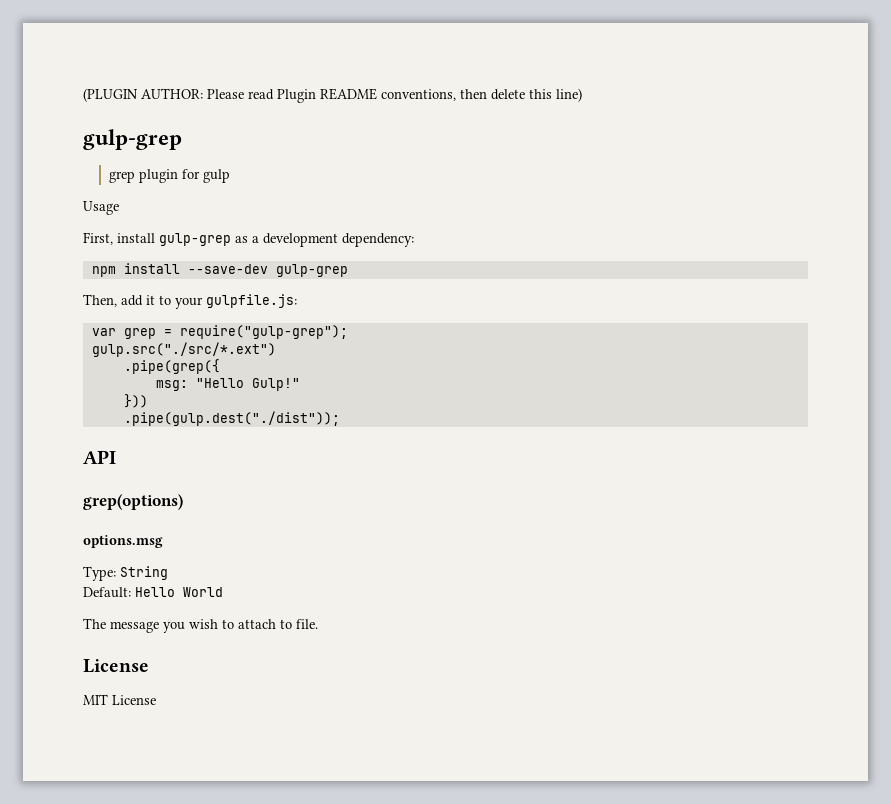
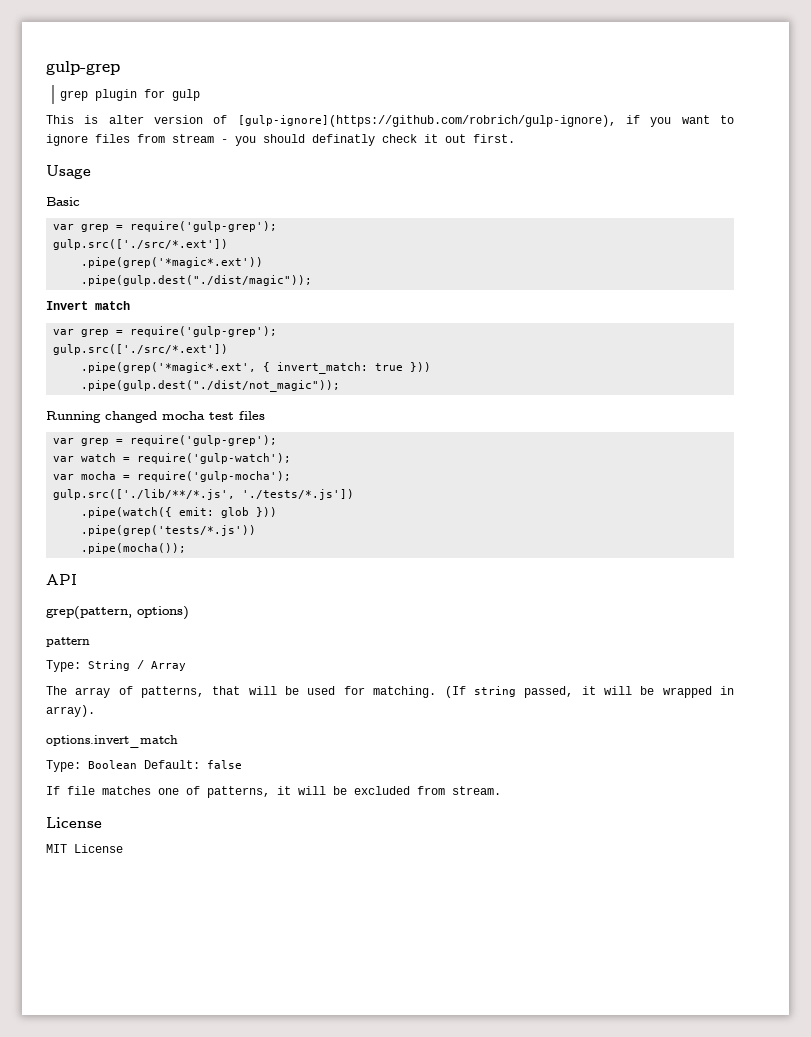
- (PLUGIN AUTHOR: Please read Plugin README conventions, then delete this line)
+ This is alter version of [gulp-ignore](https://github.com/robrich/gulp-ignore), if you want to ignore files from stream - you should definatly check it out first.
  Usage
- First, install gulp-grep as a development dependency:
- npm install --save-dev gulp-grep
- Then, add it to your gulpfile.js:
- var grep = require("gulp-grep");
- gulp.src("./src/*.ext")
- .pipe(grep({
- msg: "Hello Gulp!"
- }))
- .pipe(gulp.dest("./dist"));
+ Basic
+ var grep = require('gulp-grep');
+ gulp.src(['./src/*.ext'])
+ .pipe(grep('*magic*.ext'))
+ .pipe(gulp.dest("./dist/magic"));
+ Invert match
+ var grep = require('gulp-grep');
+ gulp.src(['./src/*.ext'])
+ .pipe(grep('*magic*.ext', { invert_match: true }))
+ .pipe(gulp.dest("./dist/not_magic"));
+ Running changed mocha test files
+ var grep = require('gulp-grep');
+ var watch = require('gulp-watch');
+ var mocha = require('gulp-mocha');
+ gulp.src(['./lib/**/*.js', './tests/*.js'])
+ .pipe(watch({ emit: glob }))
+ .pipe(grep('tests/*.js'))
+ .pipe(mocha());
  API
- grep(options)
- options.msg
- Type: String
- Default: Hello World
- The message you wish to attach to file.
+ grep(pattern, options)
+ pattern
+ Type: String / Array
+ The array of patterns, that will be used for matching. (If string passed, it will be wrapped in array).
+ options.invert_match
+ Type: Boolean Default: false
+ If file matches one of patterns, it will be excluded from stream.

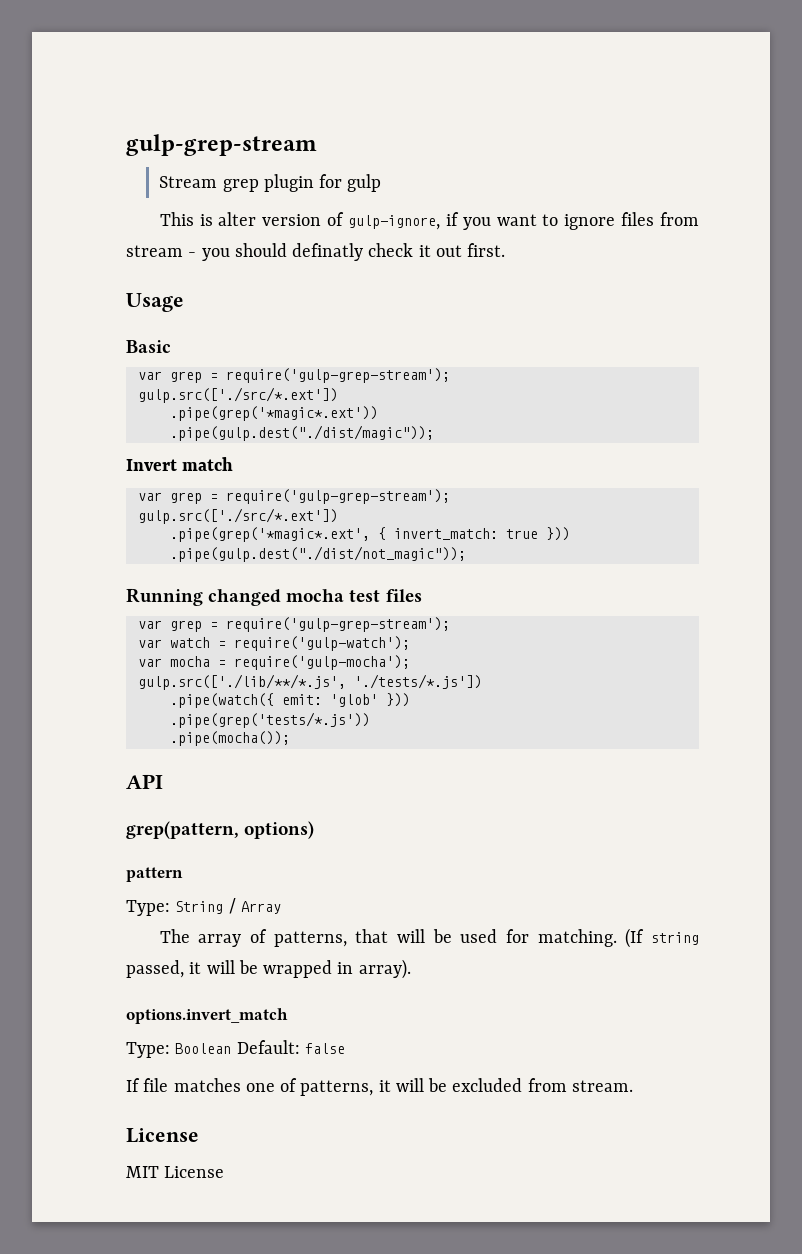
- gulp-grep
- grep plugin for gulp
+ gulp-grep-stream
+ Stream grep plugin for gulp
- This is alter version of [gulp-ignore](https://github.com/robrich/gulp-ignore), if you want to ignore files from stream - you should definatly check it out first.
+ This is alter version of gulp-ignore, if you want to ignore files from stream - you should definatly check it out first.
  Basic
- var grep = require('gulp-grep');
+ var grep = require('gulp-grep-stream');
  Invert match
- var grep = require('gulp-grep');
+ var grep = require('gulp-grep-stream');
  Running changed mocha test files
- var grep = require('gulp-grep');
+ var grep = require('gulp-grep-stream');
- .pipe(watch({ emit: glob }))
+ .pipe(watch({ emit: 'glob' }))

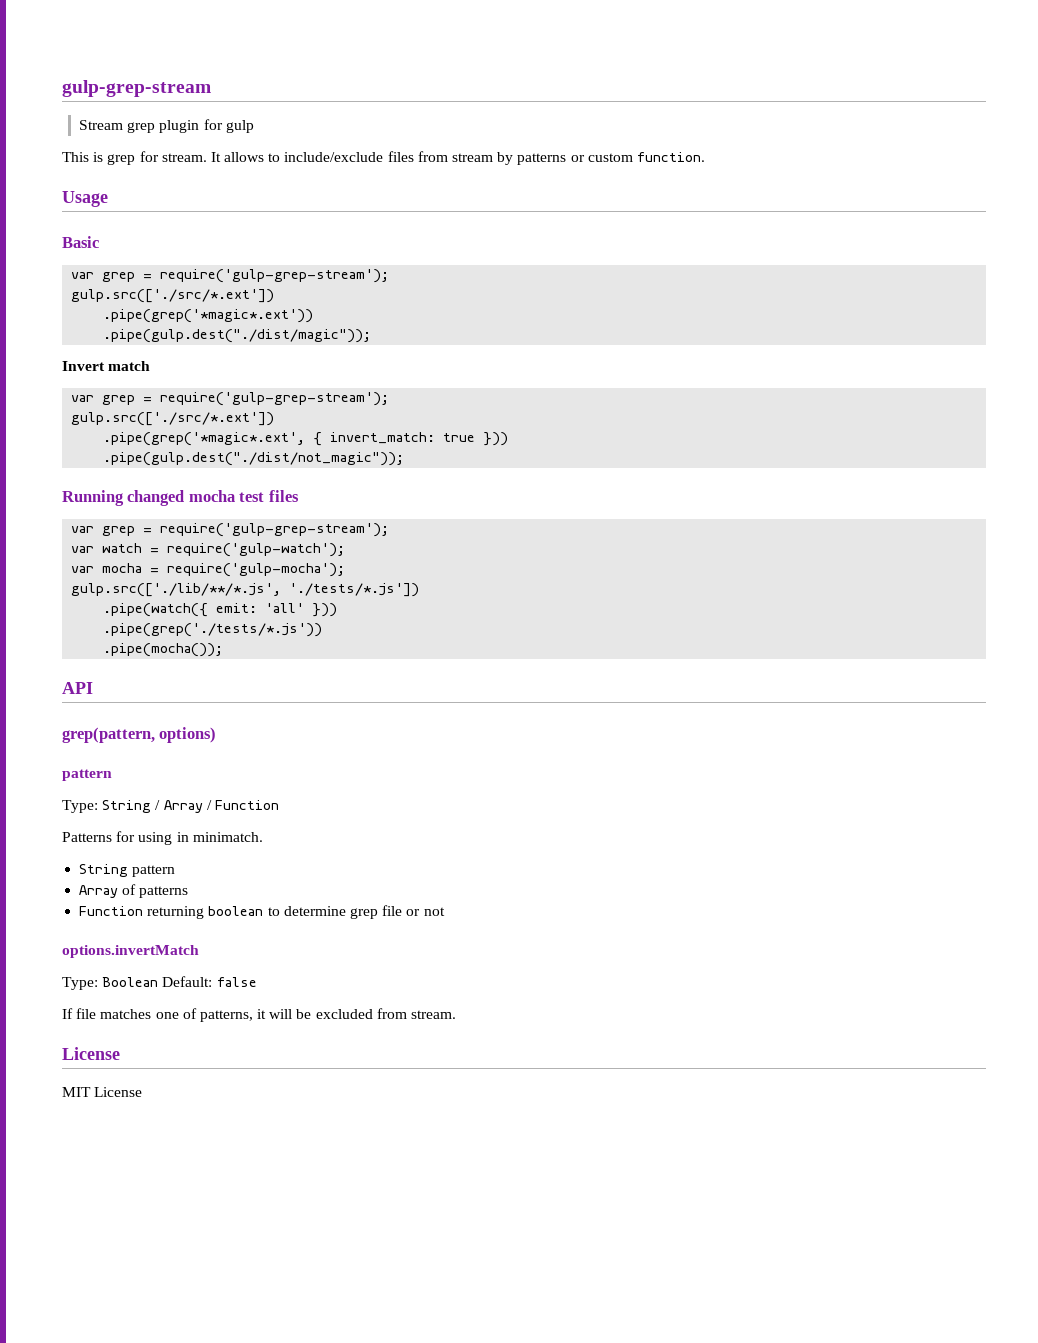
- This is alter version of gulp-ignore, if you want to ignore files from stream - you should definatly check it out first.
+ This is grep for stream. It allows to include/exclude files from stream by patterns or custom function.
- .pipe(watch({ emit: 'glob' }))
- .pipe(grep('tests/*.js'))
+ .pipe(watch({ emit: 'all' }))
+ .pipe(grep('./tests/*.js'))
- Type: String / Array
- The array of patterns, that will be used for matching. (If string passed, it will be wrapped in array).
- options.invert_match
+ Type: String / Array / Function
+ Patterns for using in minimatch.
+ String pattern
+ Array of patterns
+ Function returning boolean to determine grep file or not
+ options.invertMatch

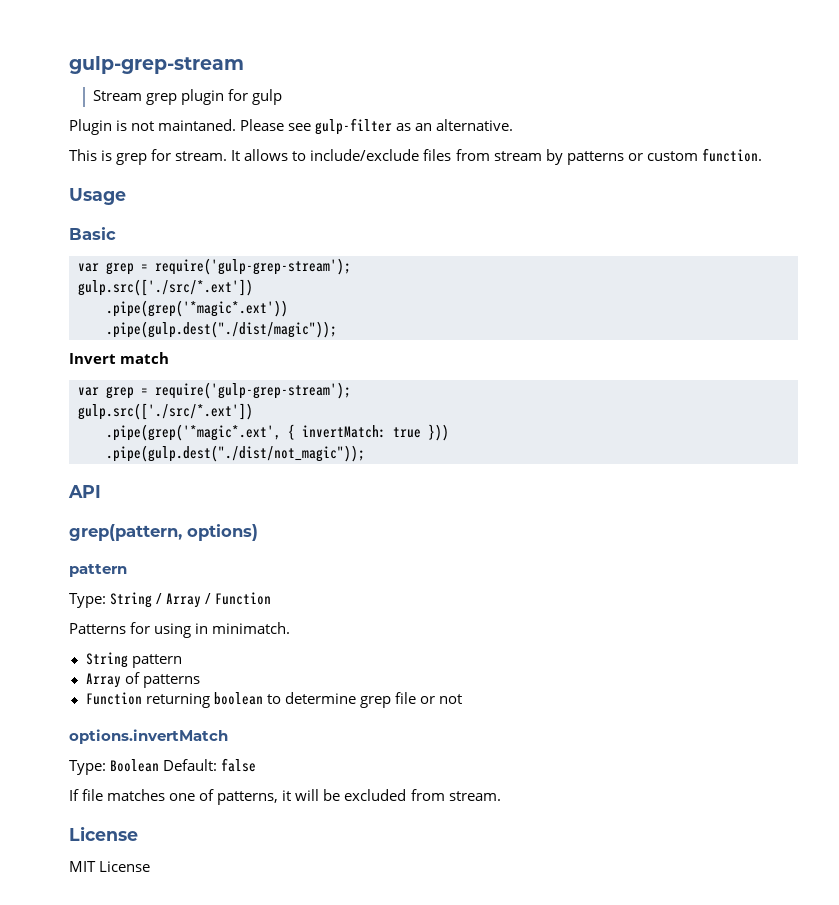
+ Plugin is not maintaned. Please see gulp-filter as an alternative.
- .pipe(grep('*magic*.ext', { invert_match: true }))
+ .pipe(grep('*magic*.ext', { invertMatch: true }))
- Running changed mocha test files
- var grep = require('gulp-grep-stream');
- var watch = require('gulp-watch');
- var mocha = require('gulp-mocha');
- gulp.src(['./lib/**/*.js', './tests/*.js'])
- .pipe(watch({ emit: 'all' }))
- .pipe(grep('./tests/*.js'))
- .pipe(mocha());

